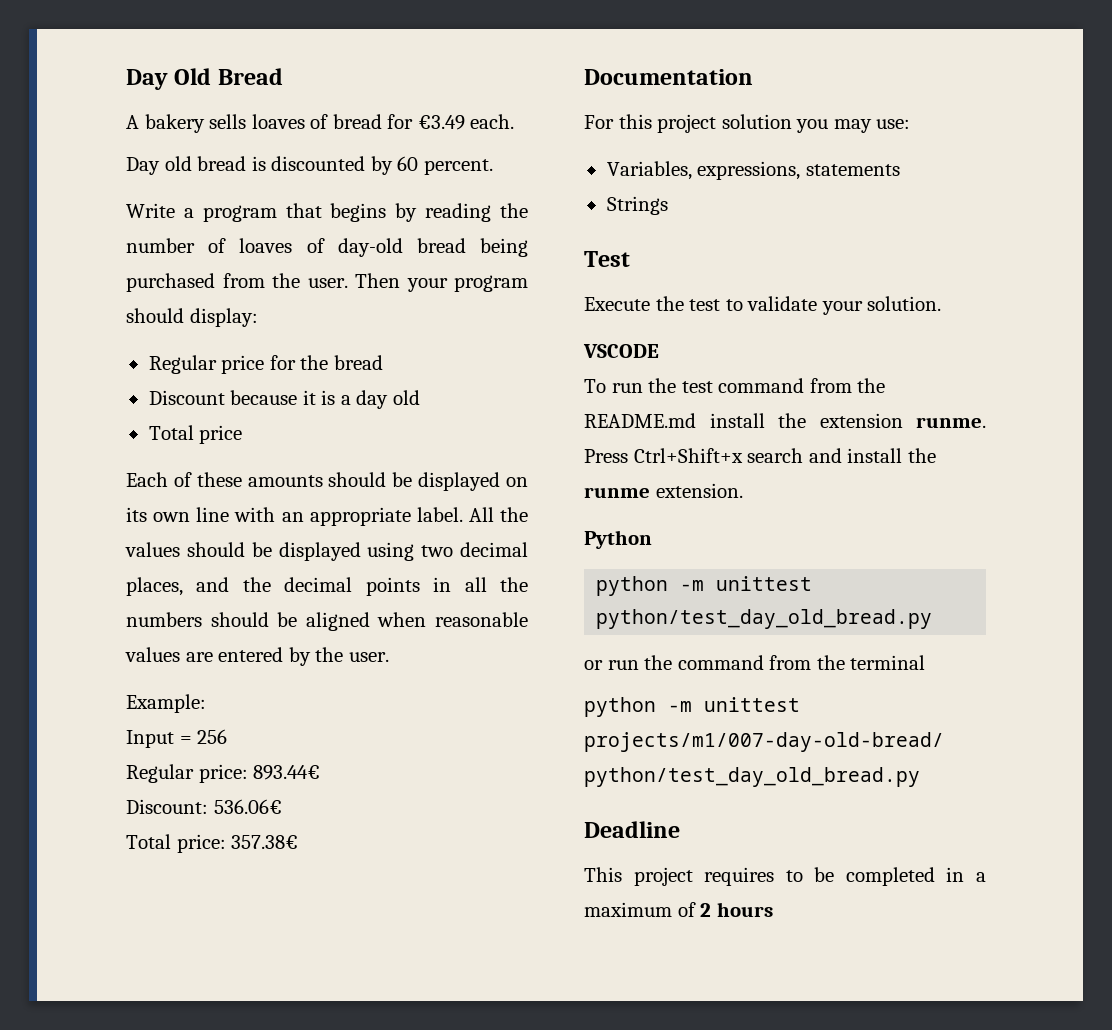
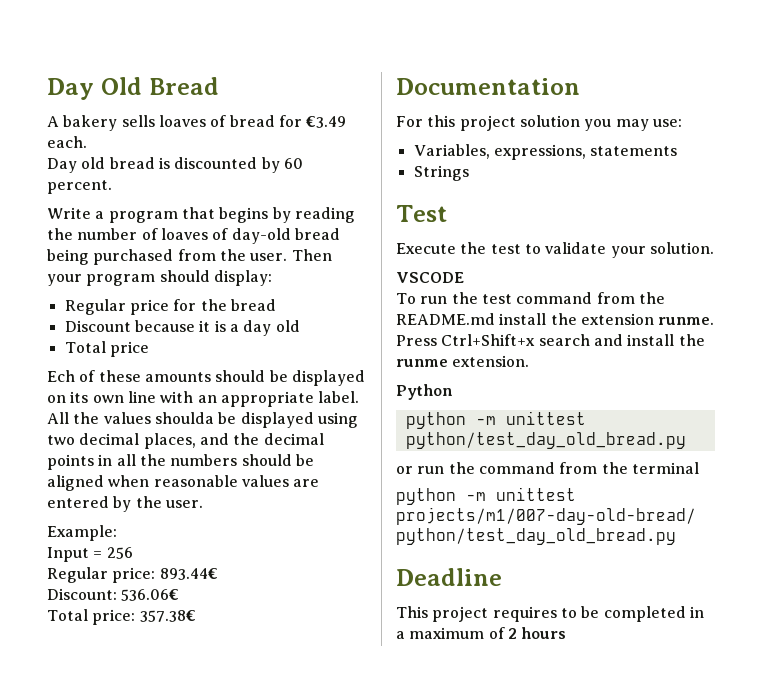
- Each of these amounts should be displayed on its own line with an appropriate label.
+ Ech of these amounts should be displayed on its own line with an appropriate label.
- All the values should be displayed using two decimal places, and the decimal points in all the numbers should be aligned when reasonable values are entered by the user.
+ All the values shoulda be displayed using two decimal places, and the decimal points in all the numbers should be aligned when reasonable values are entered by the user.

